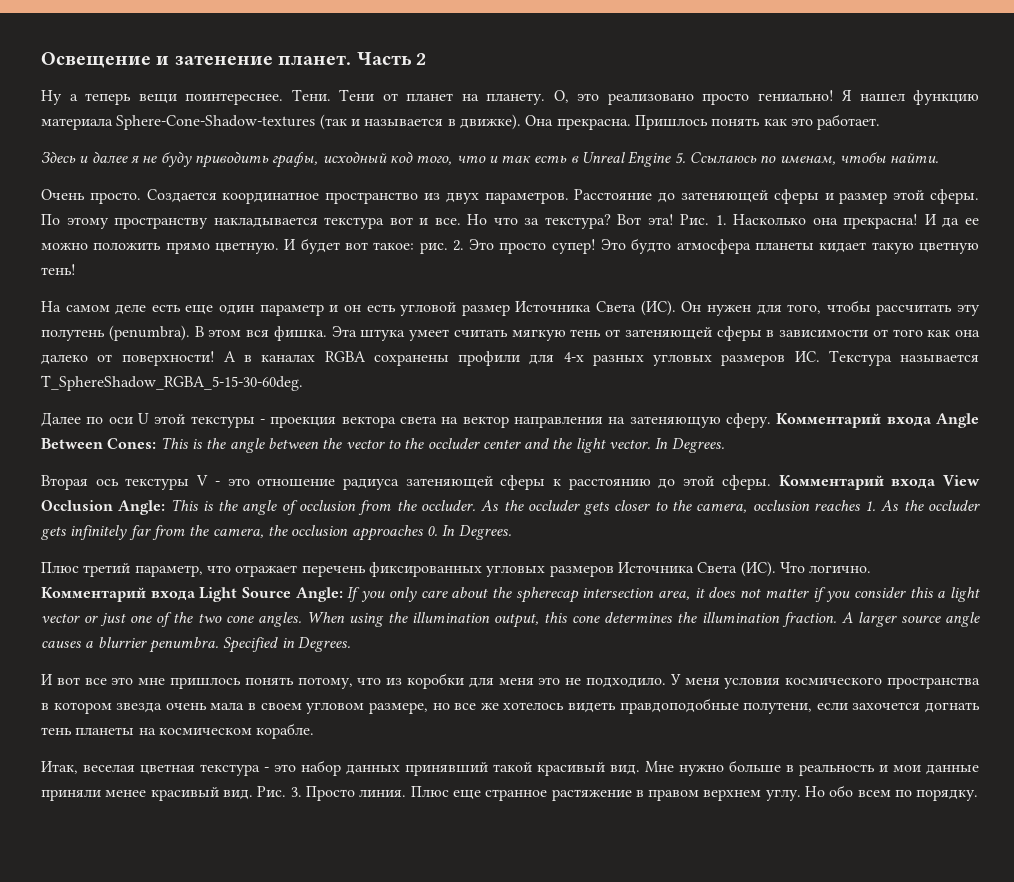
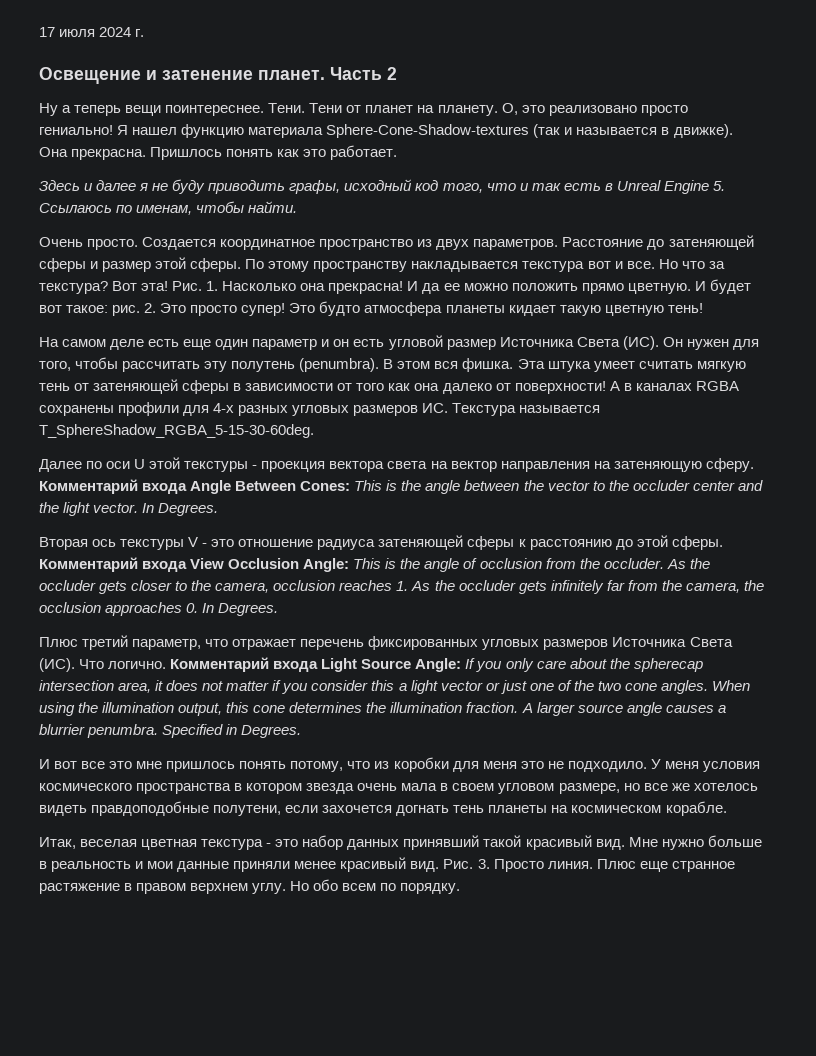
+ 17 июля 2024 г.

